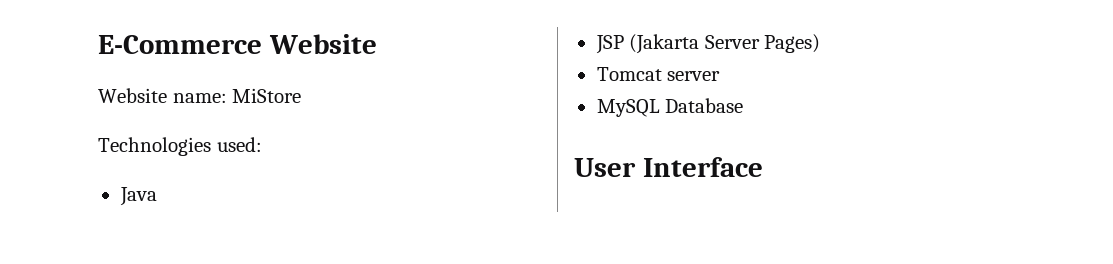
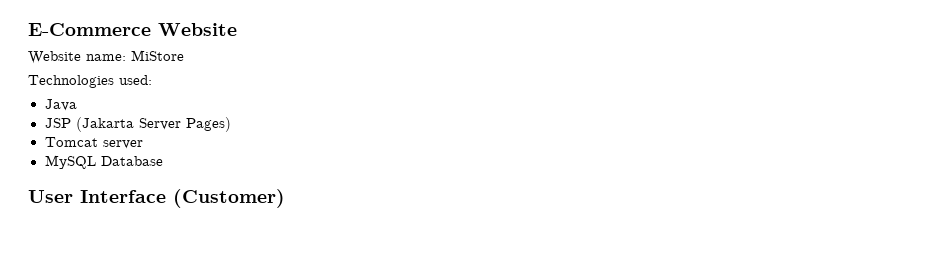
- User Interface
+ User Interface (Customer)

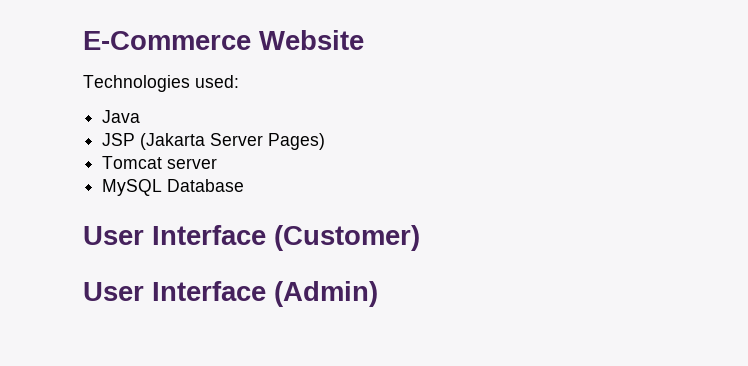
- Website name: MiStore
+ User Interface (Admin)

